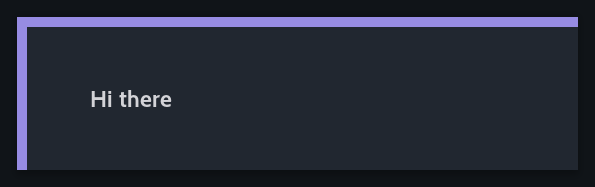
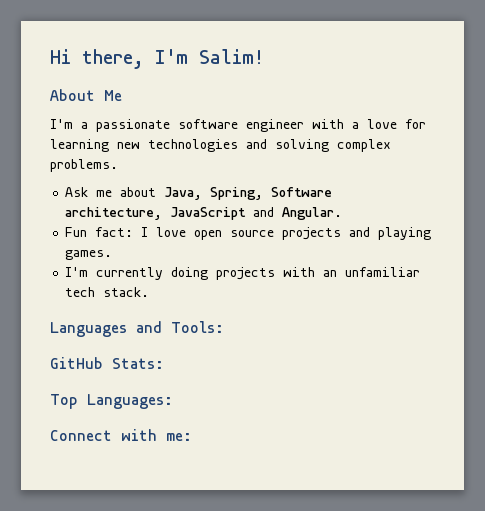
- Hi there
+ Hi there, I'm Salim!
+ About Me
+ I'm a passionate software engineer with a love for learning new technologies and solving complex problems.
+ Ask me about Java, Spring, Software architecture, JavaScript and Angular.
+ Fun fact: I love open source projects and playing games.
+ I'm currently doing projects with an unfamiliar tech stack.
+ Languages and Tools:
+ GitHub Stats:
+ Top Languages:
+ Connect with me:

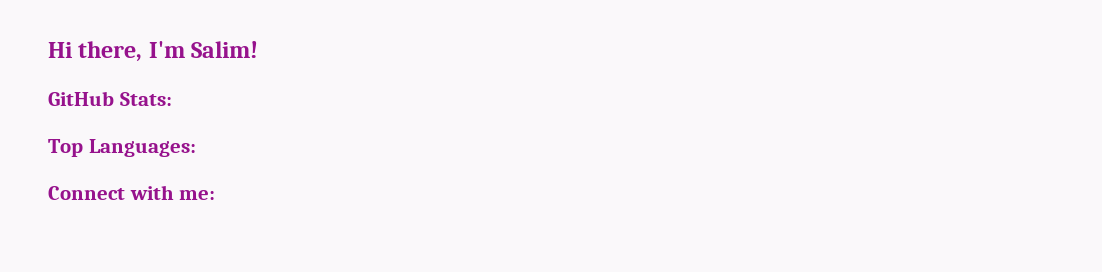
- About Me
- I'm a passionate software engineer with a love for learning new technologies and solving complex problems.
- Ask me about Java, Spring, Software architecture, JavaScript and Angular.
- Fun fact: I love open source projects and playing games.
- I'm currently doing projects with an unfamiliar tech stack.
- Languages and Tools:

